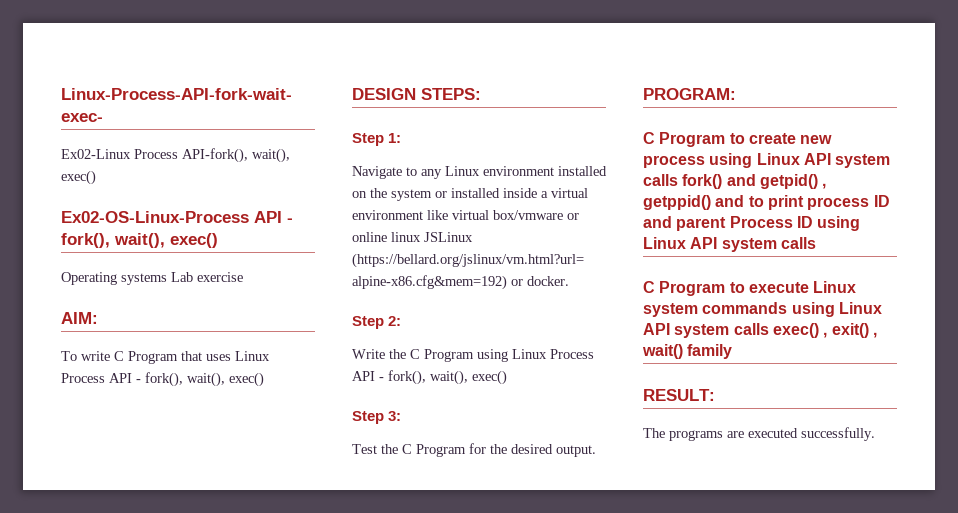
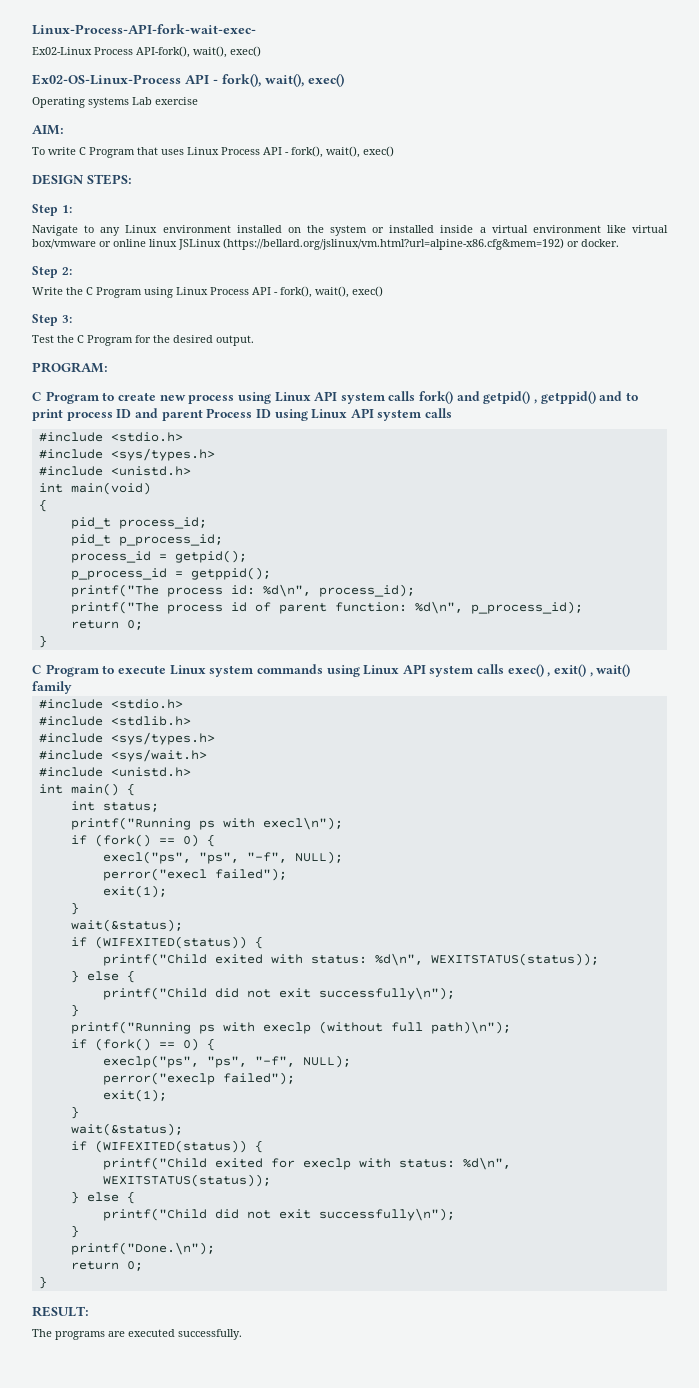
  C Program to create new process using Linux API system calls fork() and getpid() , getppid() and to print process ID and parent Process ID using Linux API system calls
+ #include <stdio.h>
+ #include <sys/types.h>
+ #include <unistd.h>
+ int main(void)
+ {
+ pid_t process_id;
+ pid_t p_process_id;
+ process_id = getpid();
+ p_process_id = getppid();
+ printf("The process id: %d\n", process_id);
+ printf("The process id of parent function: %d\n", p_process_id);
+ return 0;
+ }
  C Program to execute Linux system commands using Linux API system calls exec() , exit() , wait() family
+ #include <stdio.h>
+ #include <stdlib.h>
+ #include <sys/types.h>
+ #include <sys/wait.h>
+ #include <unistd.h>
+ int main() {
+ int status;
+ printf("Running ps with execl\n");
+ if (fork() == 0) {
+ execl("ps", "ps", "-f", NULL);
+ perror("execl failed");
+ exit(1);
+ }
+ wait(&status);
+ if (WIFEXITED(status)) {
+ printf("Child exited with status: %d\n", WEXITSTATUS(status));
+ } else {
+ printf("Child did not exit successfully\n");
+ }
+ printf("Running ps with execlp (without full path)\n");
+ if (fork() == 0) {
+ execlp("ps", "ps", "-f", NULL);
+ perror("execlp failed");
+ exit(1);
+ }
+ wait(&status);
+ if (WIFEXITED(status)) {
+ printf("Child exited for execlp with status: %d\n", WEXITSTATUS(status));
+ } else {
+ printf("Child did not exit successfully\n");
+ }
+ printf("Done.\n");
+ return 0;
+ }

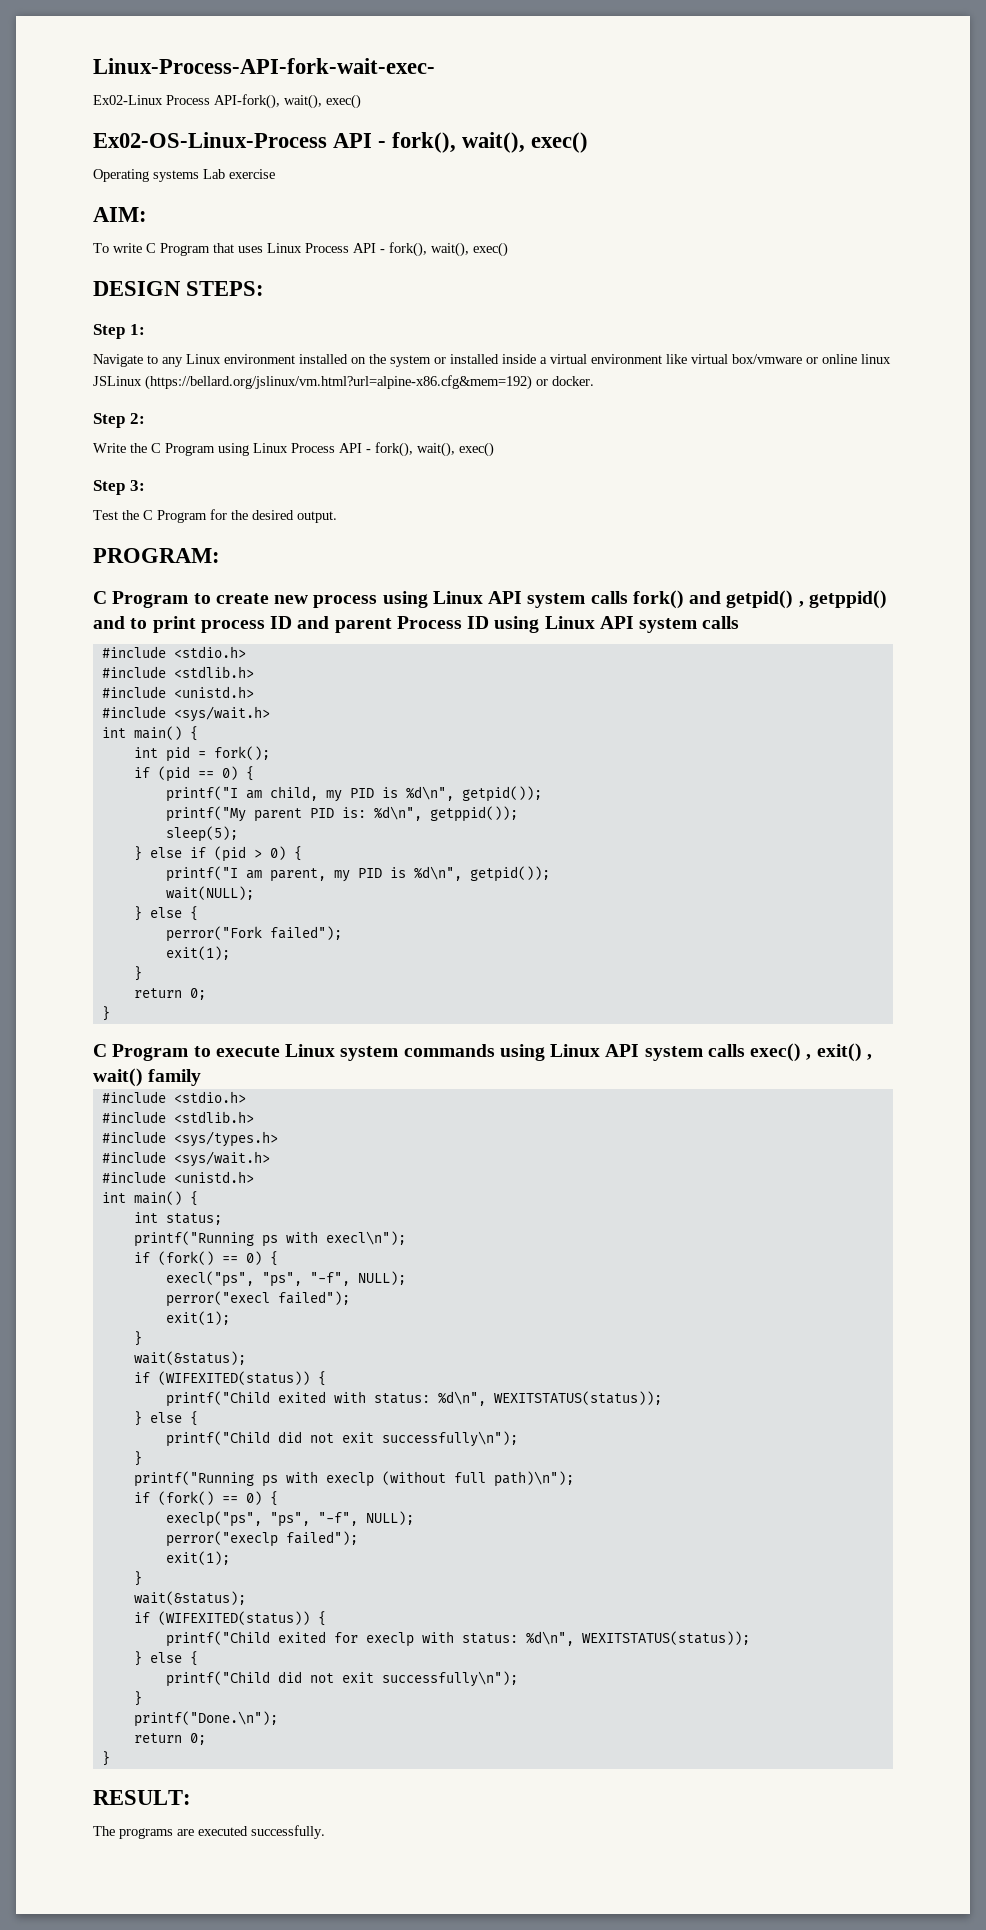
  C Program to create new process using Linux API system calls fork() and getpid() , getppid() and to print process ID and parent Process ID using Linux API system calls
  #include <stdio.h>
- #include <sys/types.h>
+ #include <stdlib.h>
  #include <unistd.h>
- int main(void)
- {
- pid_t process_id;
- pid_t p_process_id;
- process_id = getpid();
- p_process_id = getppid();
- printf("The process id: %d\n", process_id);
- printf("The process id of parent function: %d\n", p_process_id);
+ #include <sys/wait.h>
+ int main() {
+ int pid = fork();
+ if (pid == 0) {
+ printf("I am child, my PID is %d\n", getpid());
+ printf("My parent PID is: %d\n", getppid());
+ sleep(5);
+ } else if (pid > 0) {
+ printf("I am parent, my PID is %d\n", getpid());
+ wait(NULL);
+ } else {
+ perror("Fork failed");
+ exit(1);
+ }

